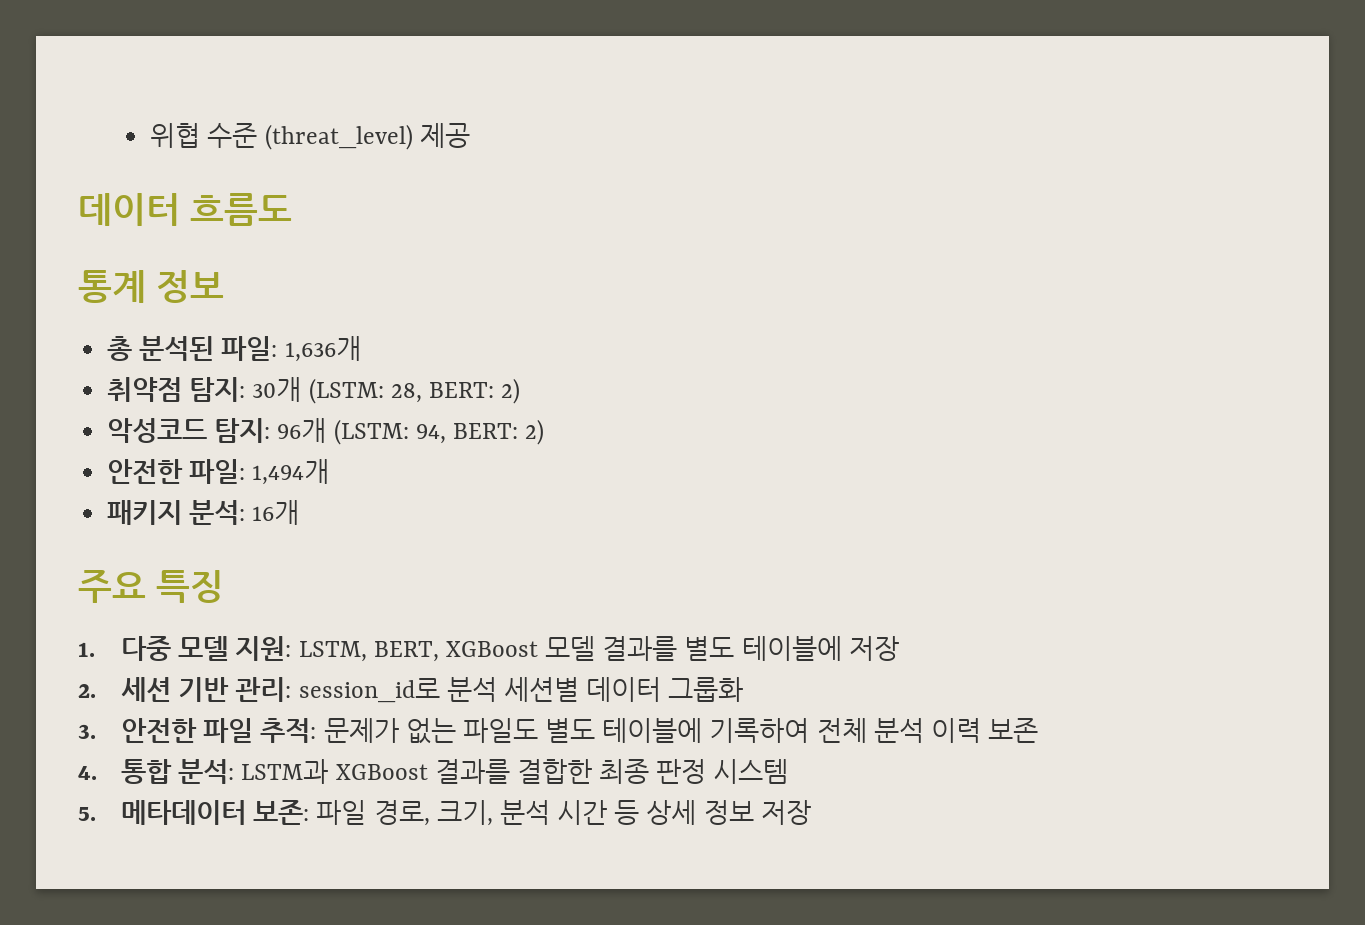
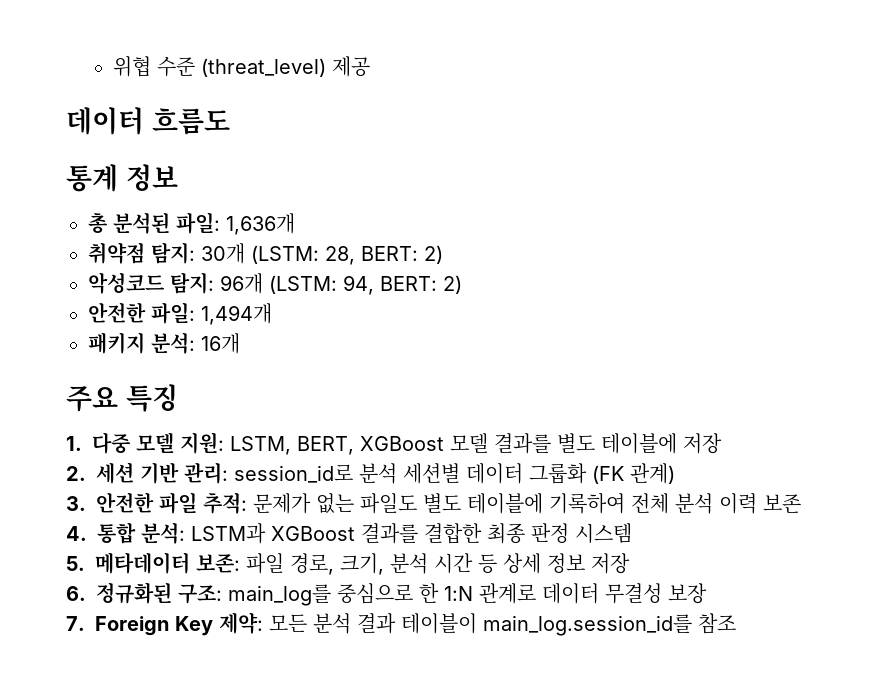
- 2. 세션 기반 관리: session_id로 분석 세션별 데이터 그룹화
+ 2. 세션 기반 관리: session_id로 분석 세션별 데이터 그룹화 (FK 관계)
+ 6. 정규화된 구조: main_log를 중심으로 한 1:N 관계로 데이터 무결성 보장
+ 7. Foreign Key 제약: 모든 분석 결과 테이블이 main_log.session_id를 참조

